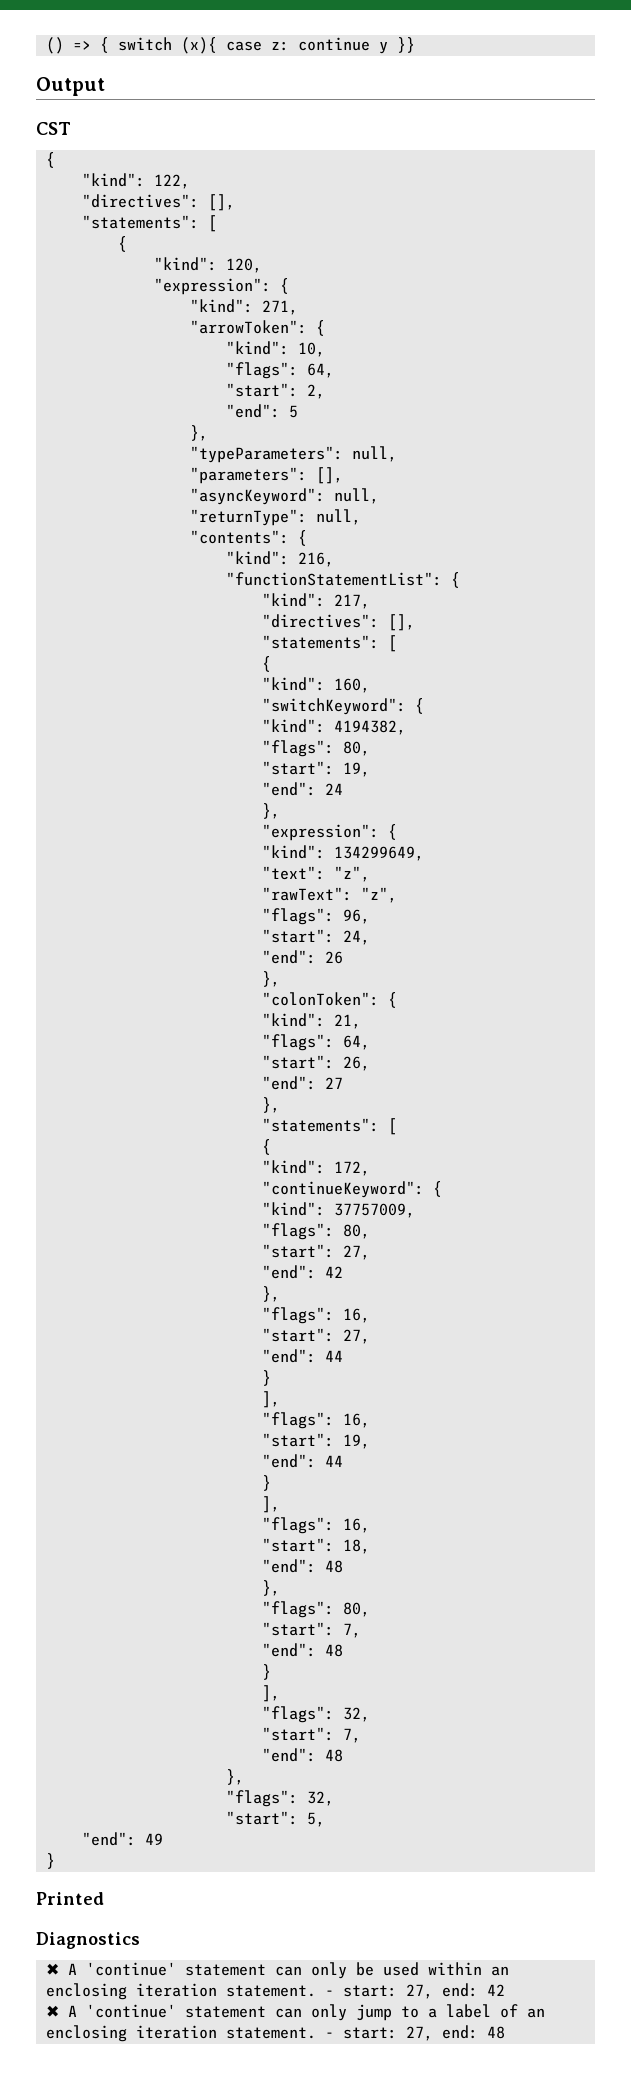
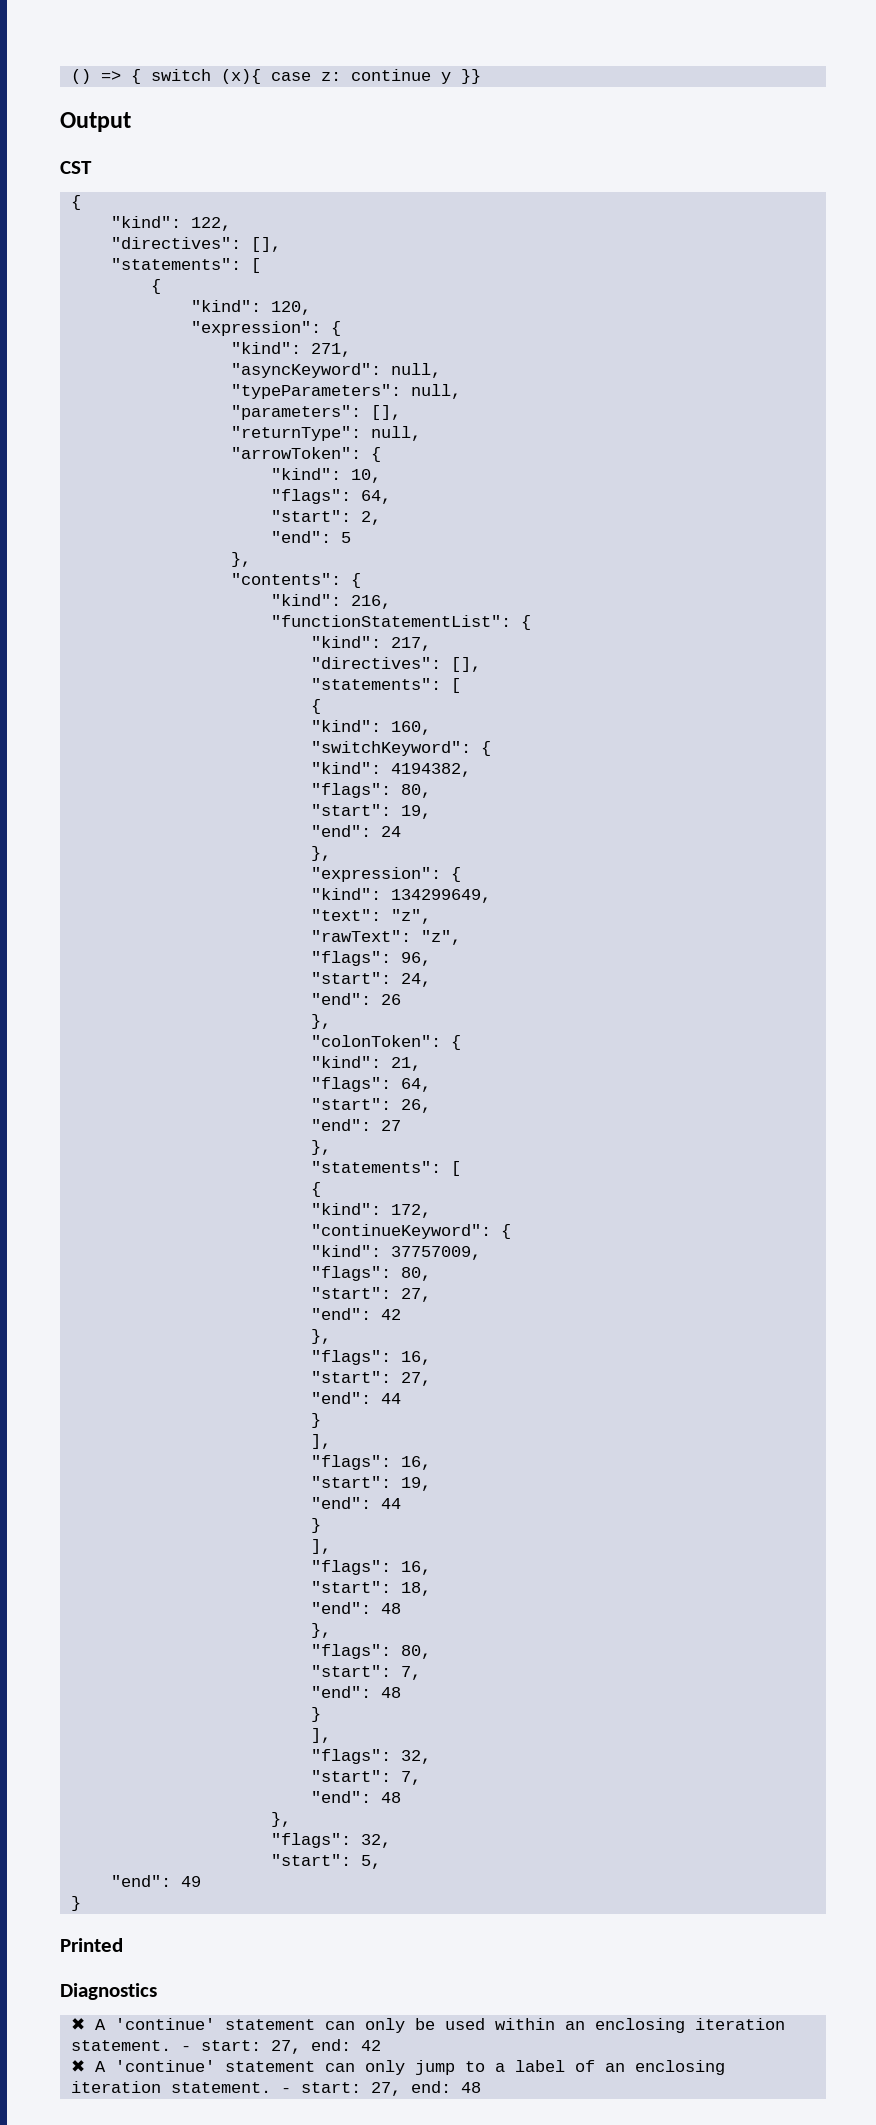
+ "asyncKeyword": null,
+ "typeParameters": null,
+ "parameters": [],
+ "returnType": null,
- "typeParameters": null,
- "parameters": [],
- "asyncKeyword": null,
- "returnType": null,

